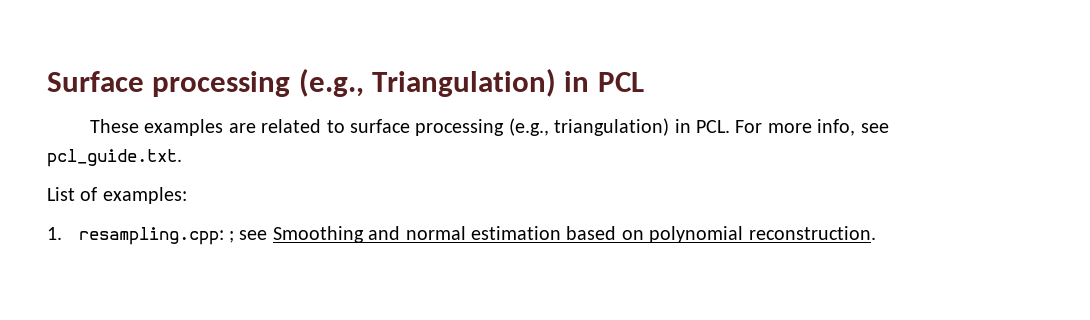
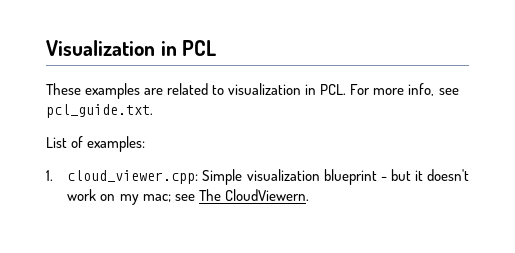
- Surface processing (e.g., Triangulation) in PCL
+ Visualization in PCL
- These examples are related to surface processing (e.g., triangulation) in PCL. For more info, see pcl_guide.txt.
+ These examples are related to visualization in PCL. For more info, see pcl_guide.txt.
- 1. resampling.cpp: ; see Smoothing and normal estimation based on polynomial reconstruction.
+ 1. cloud_viewer.cpp: Simple visualization blueprint - but it doesn't work on my mac; see The CloudViewern.

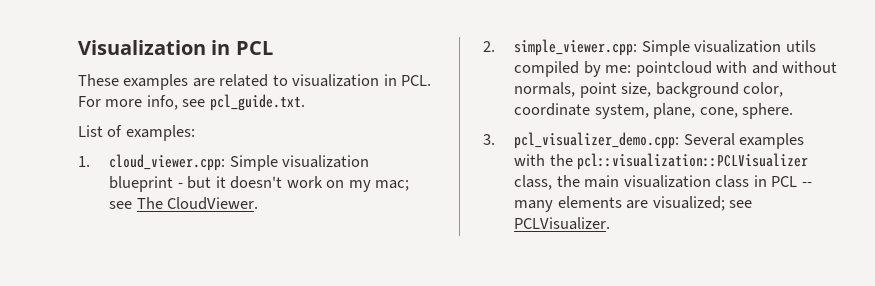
- 1. cloud_viewer.cpp: Simple visualization blueprint - but it doesn't work on my mac; see The CloudViewern.
+ 1. cloud_viewer.cpp: Simple visualization blueprint - but it doesn't work on my mac; see The CloudViewer.
+ 2. simple_viewer.cpp: Simple visualization utils compiled by me: pointcloud with and without normals, point size, background color, coordinate system, plane, cone, sphere.
+ 3. pcl_visualizer_demo.cpp: Several examples with the pcl::visualization::PCLVisualizer class, the main visualization class in PCL -- many elements are visualized; see PCLVisualizer.

